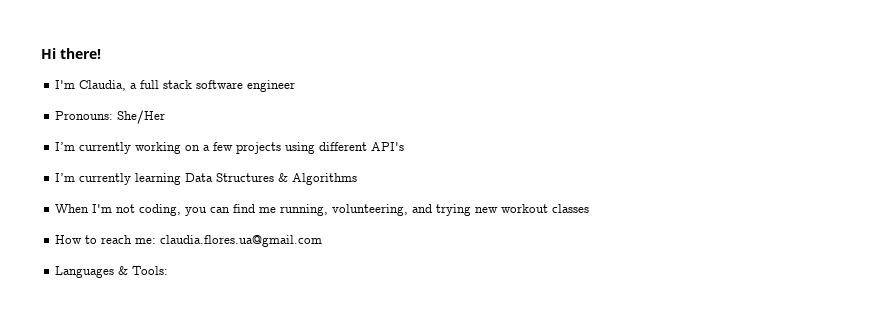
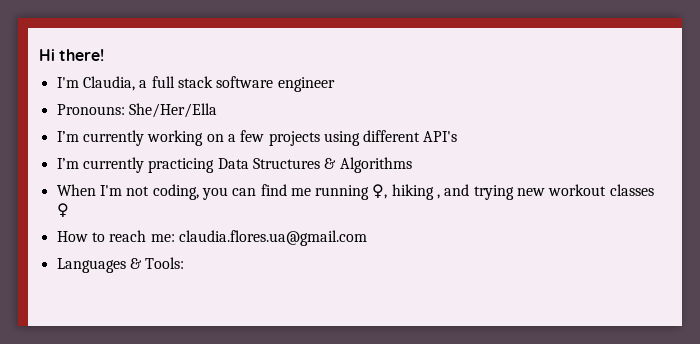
- Pronouns: She/Her
+ Pronouns: She/Her/Ella
- I’m currently learning Data Structures & Algorithms
+ I’m currently practicing Data Structures & Algorithms
- When I'm not coding, you can find me running, volunteering, and trying new workout classes
+ When I'm not coding, you can find me running ♀, hiking , and trying new workout classes ♀

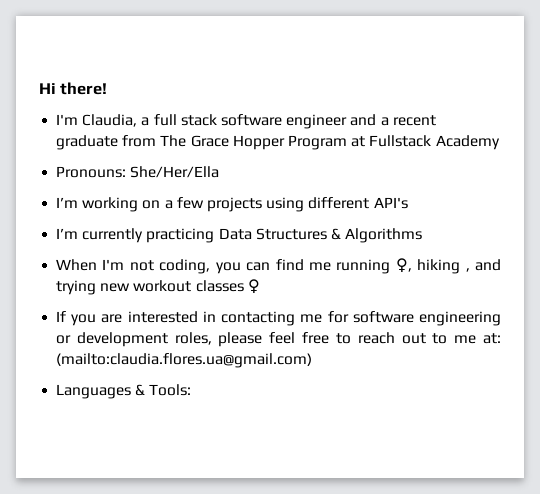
- I'm Claudia, a full stack software engineer
+ I'm Claudia, a full stack software engineer and a recent graduate from The Grace Hopper Program at Fullstack Academy
- I’m currently working on a few projects using different API's
+ I’m working on a few projects using different API's
- How to reach me: claudia.flores.ua@gmail.com
+ If you are interested in contacting me for software engineering or development roles, please feel free to reach out to me at: (mailto:claudia.flores.ua@gmail.com)

